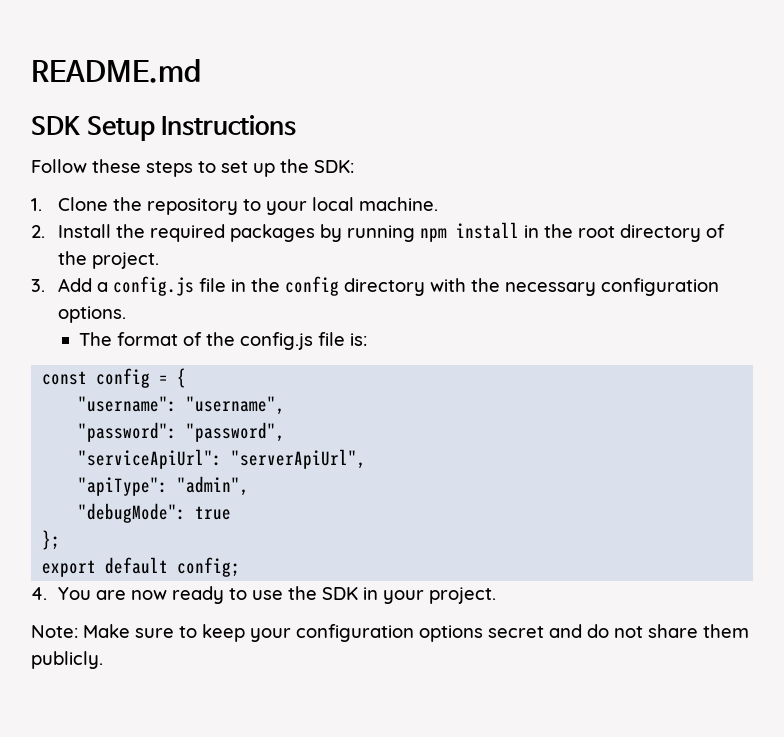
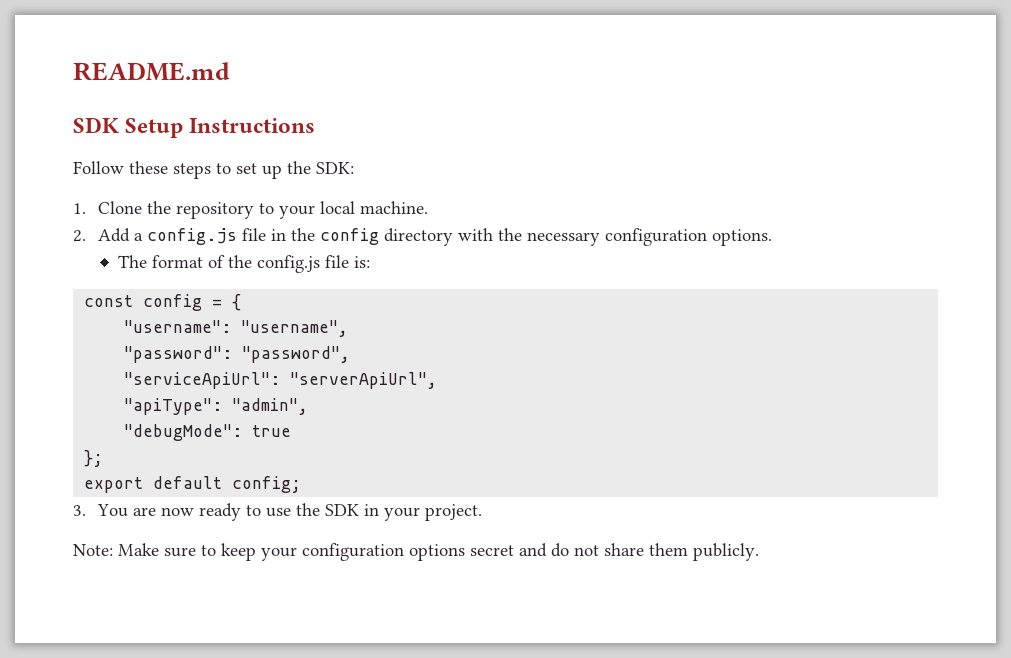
- 2. Install the required packages by running npm install in the root directory of the project.
- 3. Add a config.js file in the config directory with the necessary configuration options.
+ 2. Add a config.js file in the config directory with the necessary configuration options.
- 4. You are now ready to use the SDK in your project.
+ 3. You are now ready to use the SDK in your project.

